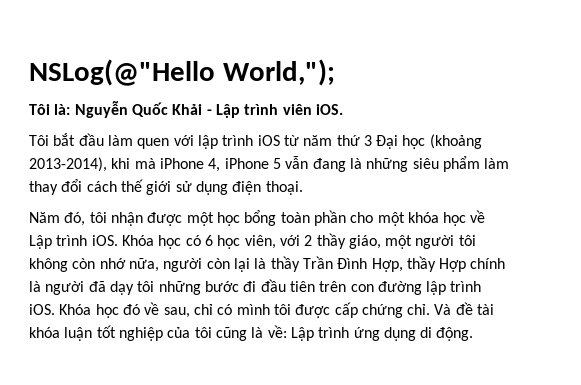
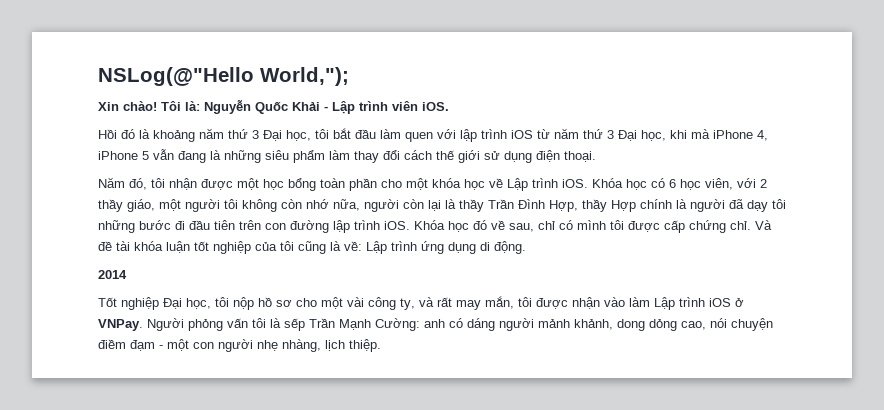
+ Xin chào!
- Tôi bắt đầu làm quen với lập trình iOS từ năm thứ 3 Đại học (khoảng 2013-2014), khi mà iPhone 4, iPhone 5 vẫn đang là những siêu phẩm làm thay đổi cách thế giới sử dụng điện thoại.
+ Hồi đó là khoảng năm thứ 3 Đại học, tôi bắt đầu làm quen với lập trình iOS từ năm thứ 3 Đại học, khi mà iPhone 4, iPhone 5 vẫn đang là những siêu phẩm làm thay đổi cách thế giới sử dụng điện thoại.
+ 2014
+ Tốt nghiệp Đại học, tôi nộp hồ sơ cho một vài công ty, và rất may mắn, tôi được nhận vào làm Lập trình iOS ở VNPay. Người phỏng vấn tôi là sếp Trần Mạnh Cường: anh có dáng người mảnh khảnh, dong dỏng cao, nói chuyện điềm đạm - một con người nhẹ nhàng, lịch thiệp.

